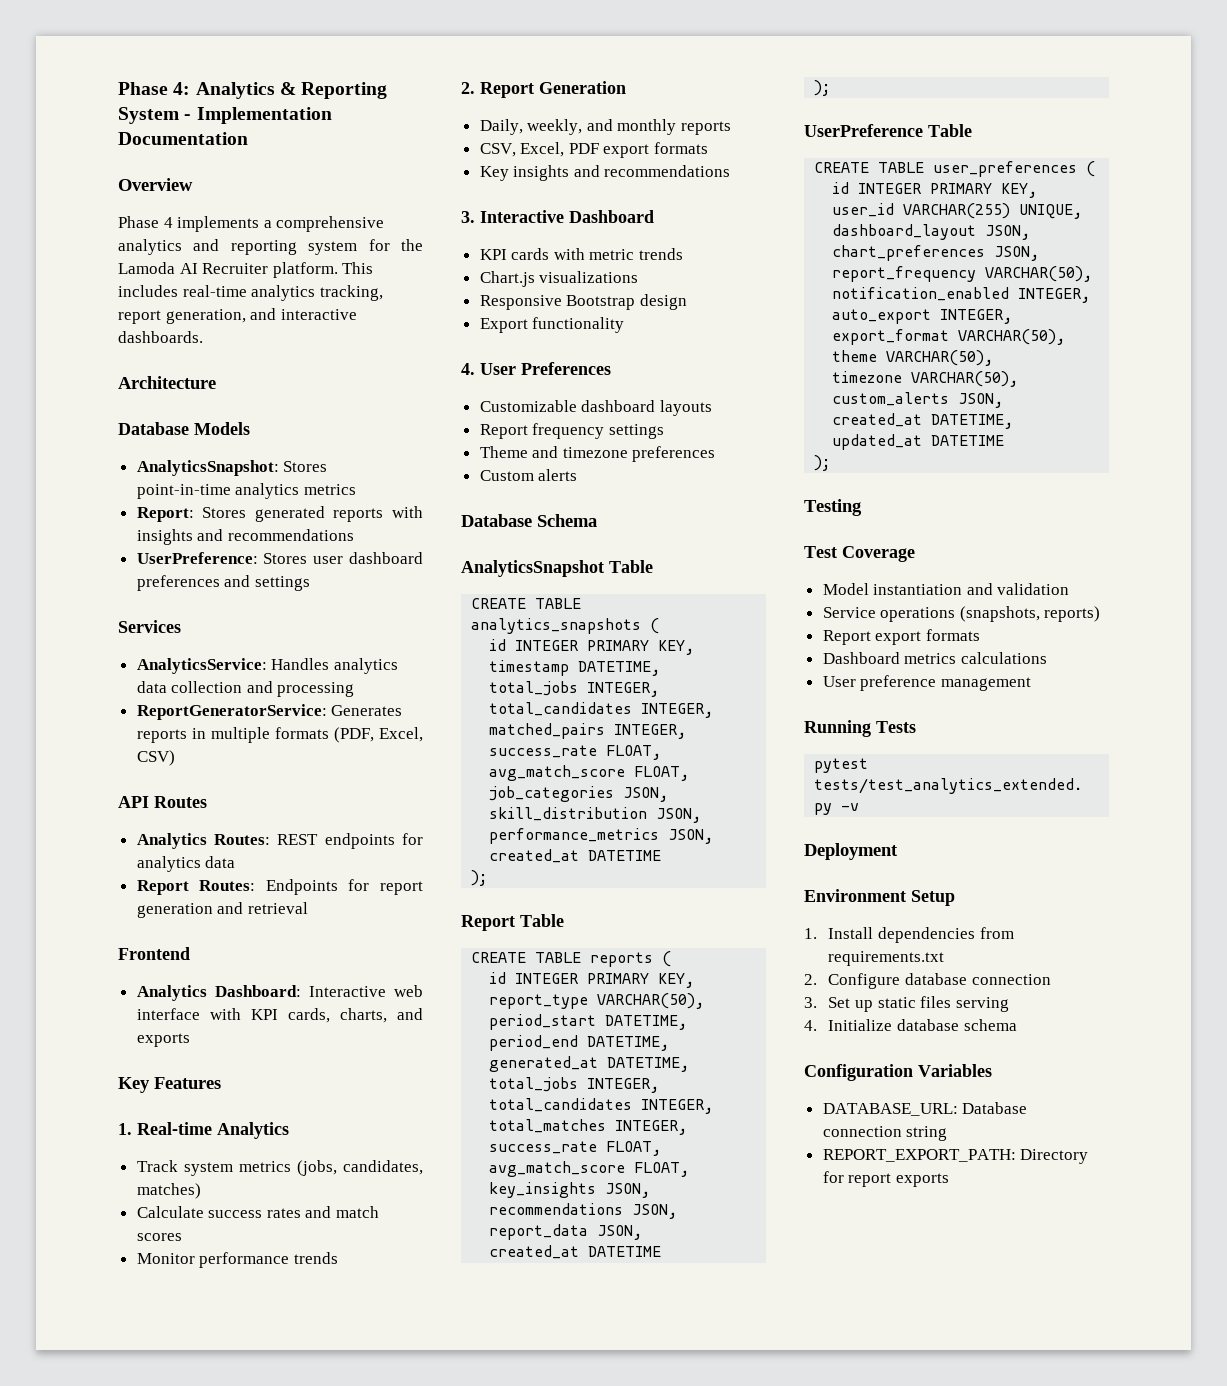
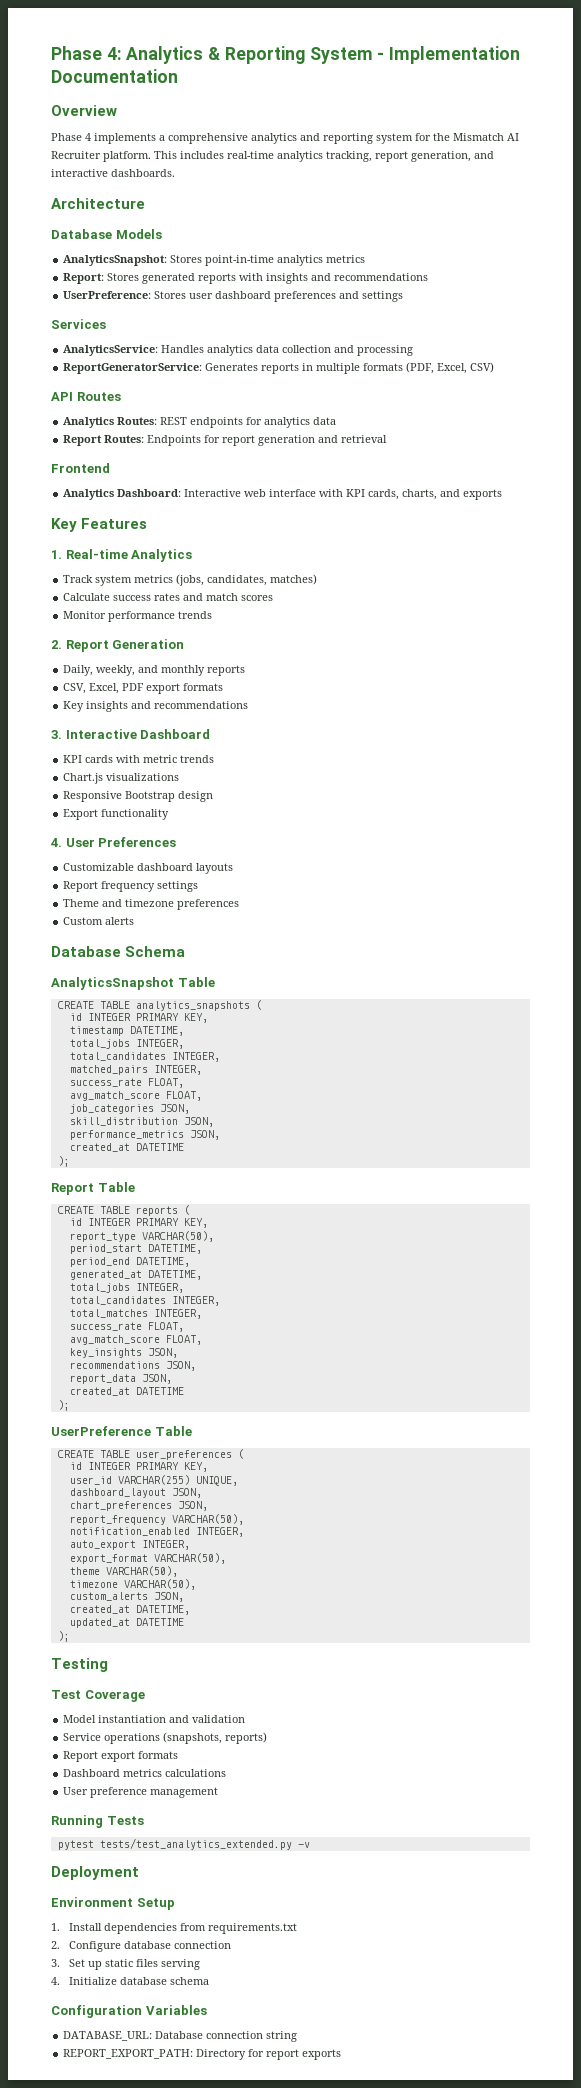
- Phase 4 implements a comprehensive analytics and reporting system for the Lamoda AI Recruiter platform.
+ Phase 4 implements a comprehensive analytics and reporting system for the Mismatch AI Recruiter platform.

